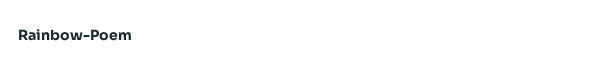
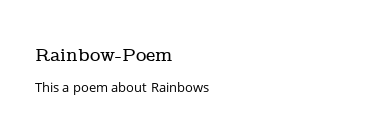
+ This a poem about Rainbows

